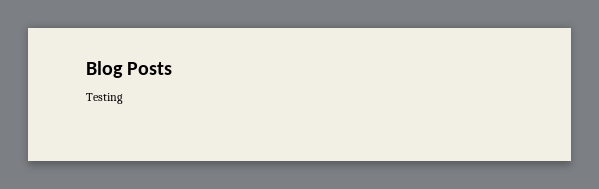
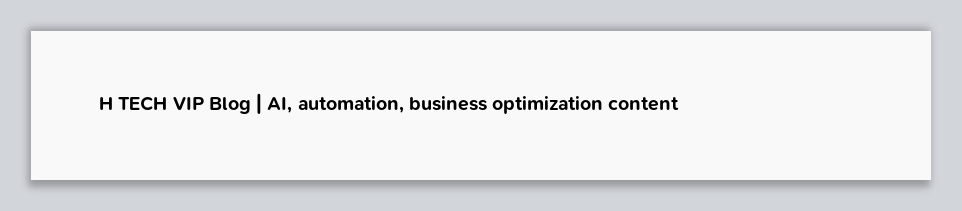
- Blog Posts
- Testing
+ H TECH VIP Blog | AI, automation, business optimization content

